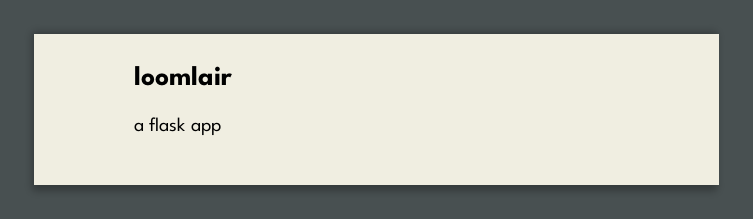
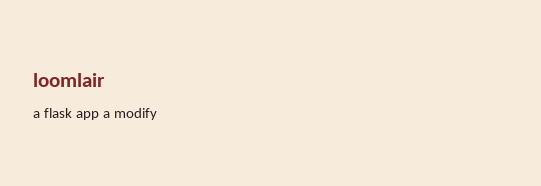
- a flask app
+ a flask app a modify

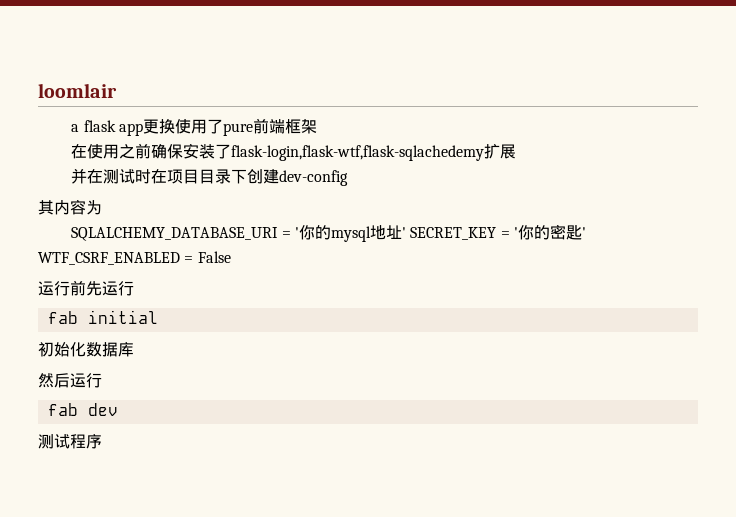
- a flask app a modify
+ a flask app更换使用了pure前端框架
+ 在使用之前确保安装了flask-login,flask-wtf,flask-sqlachedemy扩展
+ 并在测试时在项目目录下创建dev-config
+ 其内容为
+ SQLALCHEMY_DATABASE_URI = '你的mysql地址' SECRET_KEY = '你的密匙' WTF_CSRF_ENABLED = False
+ 运行前先运行
+ fab initial
+ 初始化数据库
+ 然后运行
+ fab dev
+ 测试程序

